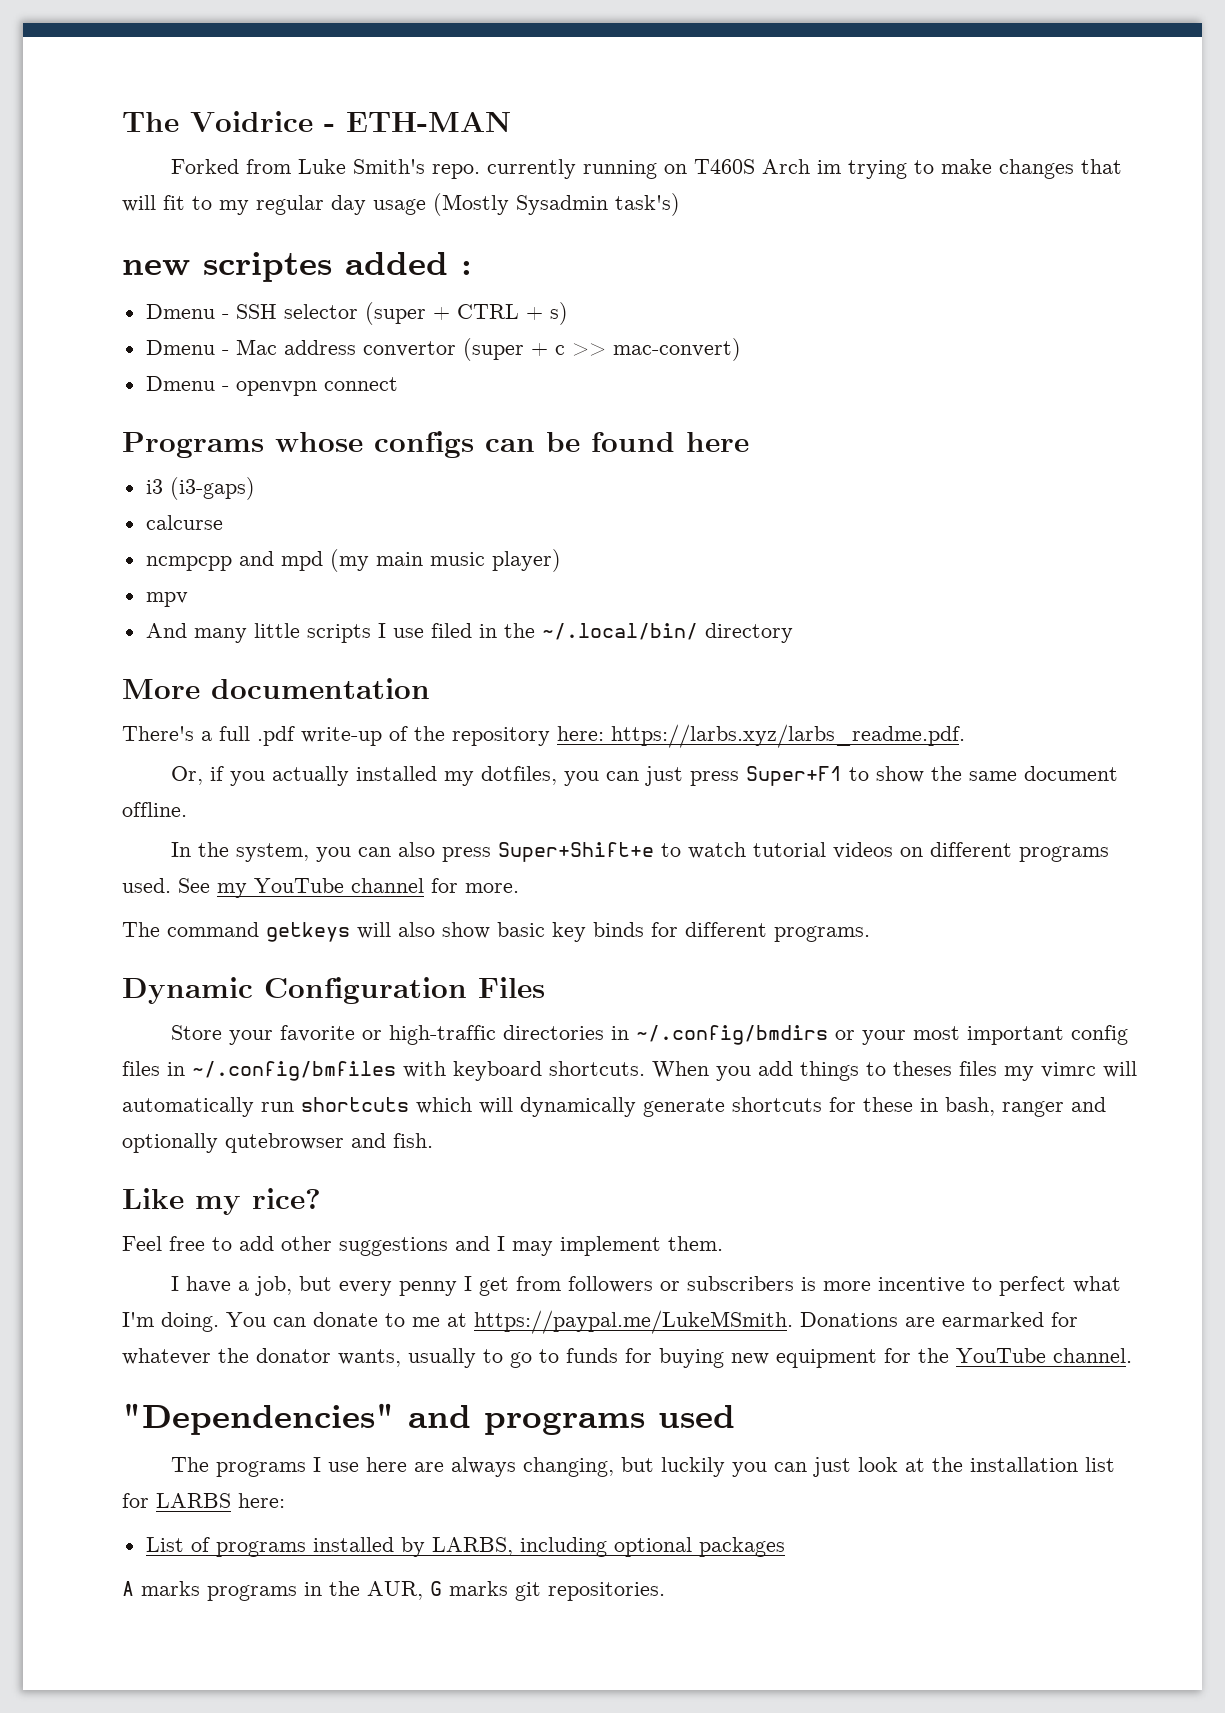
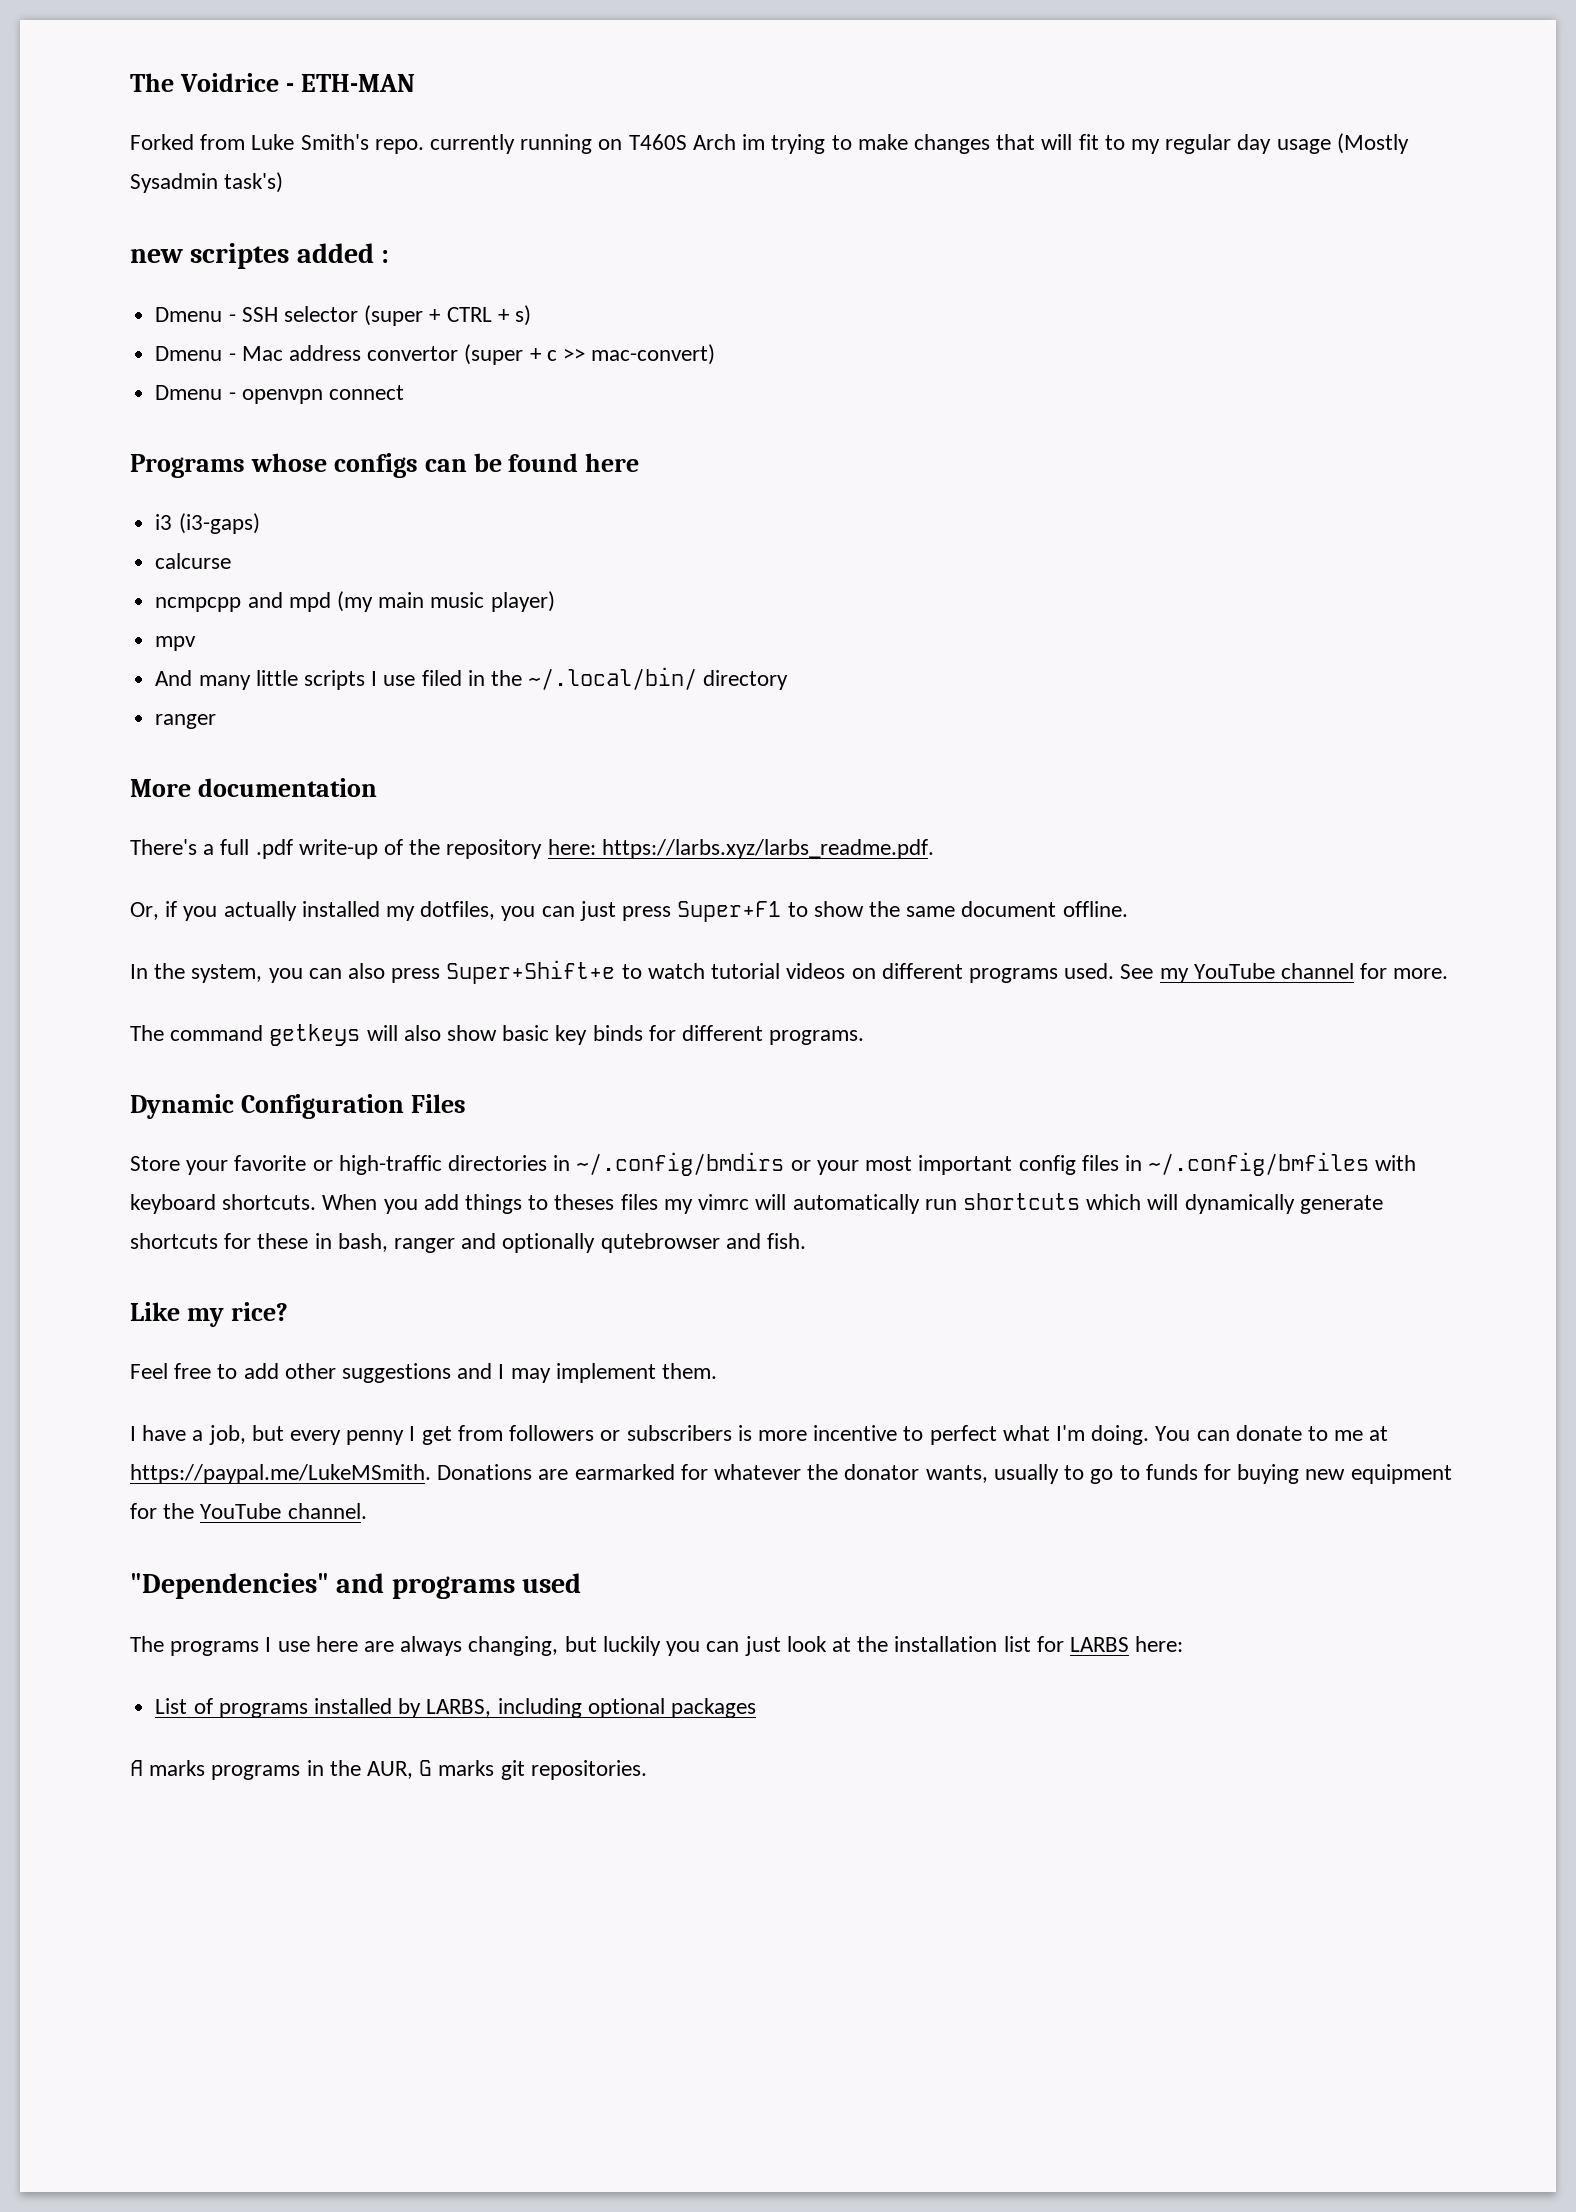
  And many little scripts I use filed in the ~/.local/bin/ directory
+ ranger

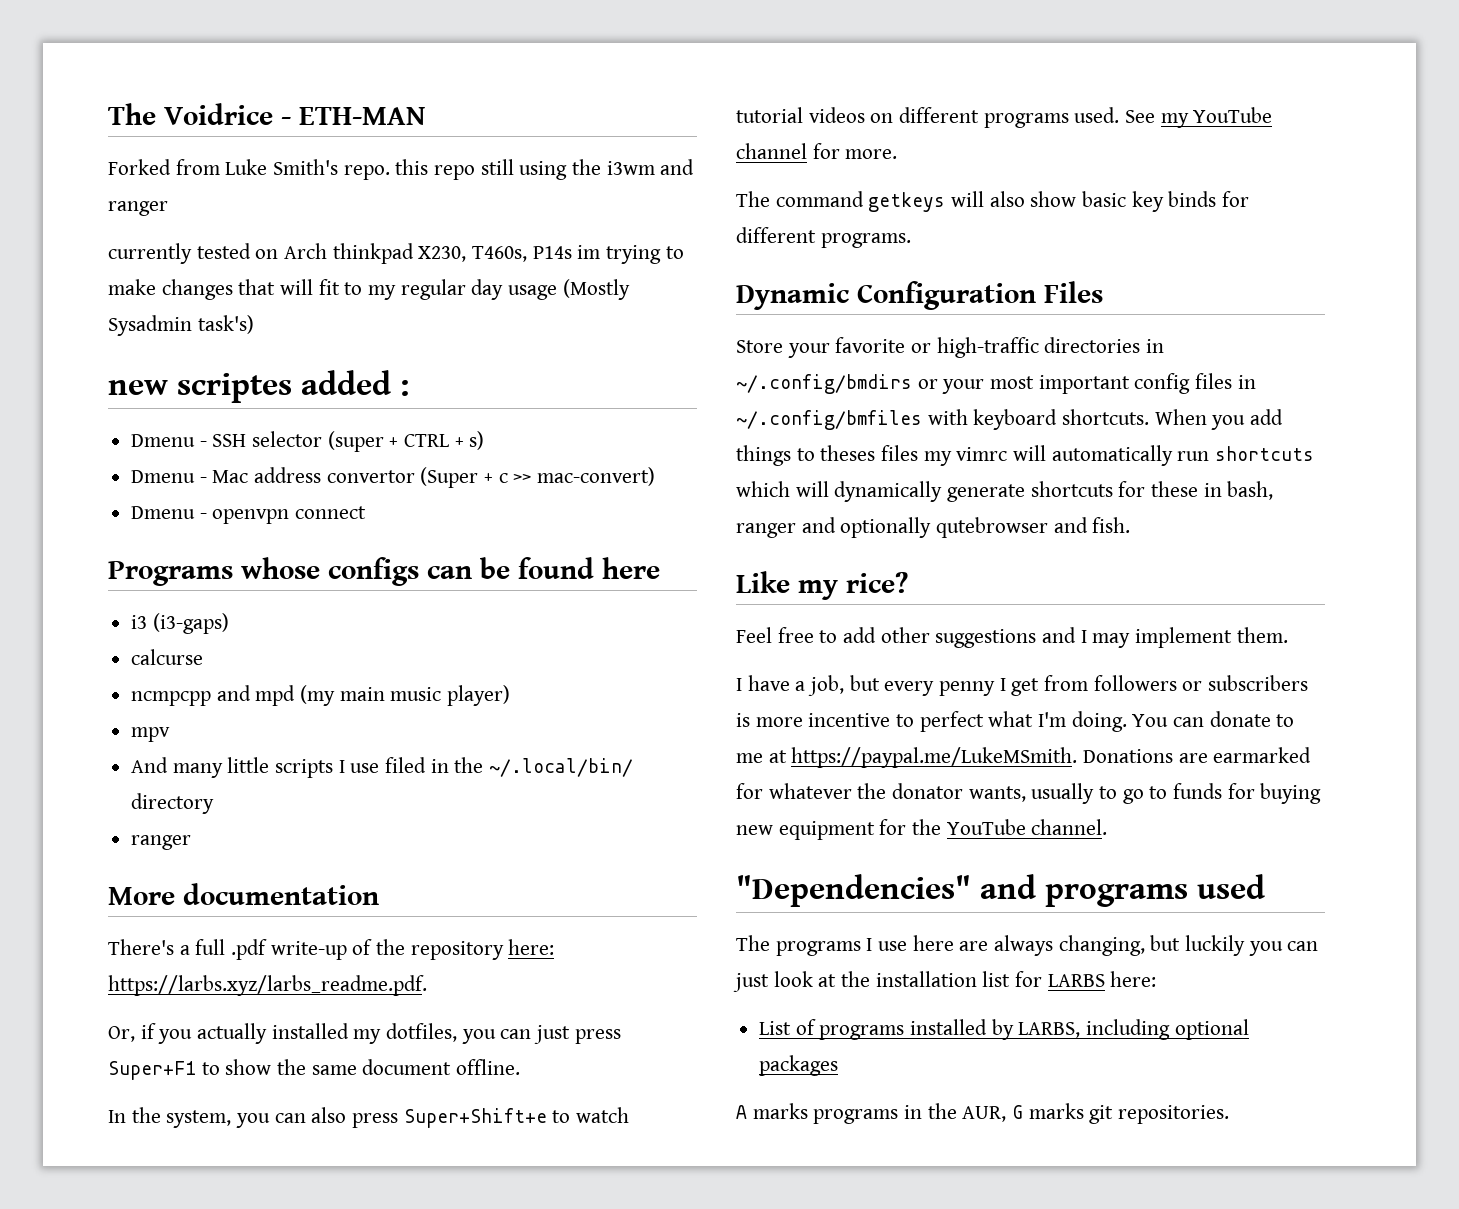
- Forked from Luke Smith's repo. currently running on T460S Arch im trying to make changes that will fit to my regular day usage (Mostly Sysadmin task's)
+ Forked from Luke Smith's repo. this repo still using the i3wm and ranger
+ currently tested on Arch thinkpad X230, T460s, P14s im trying to make changes that will fit to my regular day usage (Mostly Sysadmin task's)
- Dmenu - Mac address convertor (super + c >> mac-convert)
+ Dmenu - Mac address convertor (Super + c >> mac-convert)

